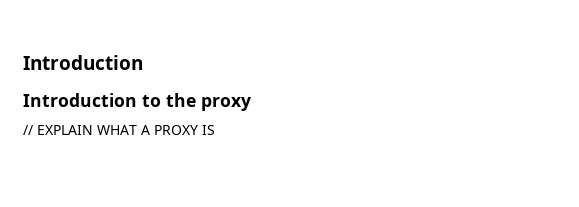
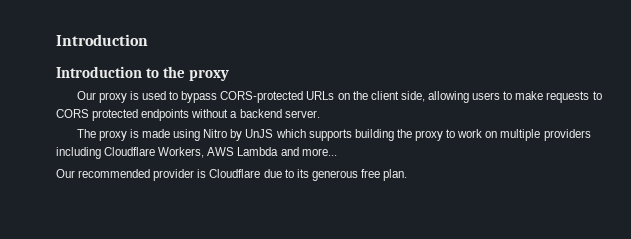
- // EXPLAIN WHAT A PROXY IS
+ Our proxy is used to bypass CORS-protected URLs on the client side, allowing users to make requests to CORS protected endpoints without a backend server.
+ The proxy is made using Nitro by UnJS which supports building the proxy to work on multiple providers including Cloudflare Workers, AWS Lambda and more...
+ Our recommended provider is Cloudflare due to its generous free plan.

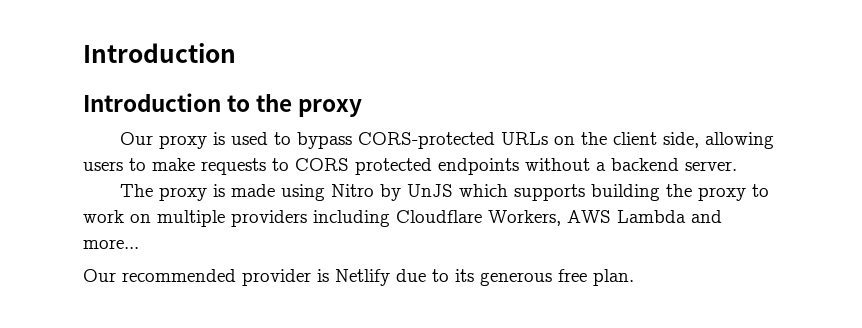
- Our recommended provider is Cloudflare due to its generous free plan.
+ Our recommended provider is Netlify due to its generous free plan.

